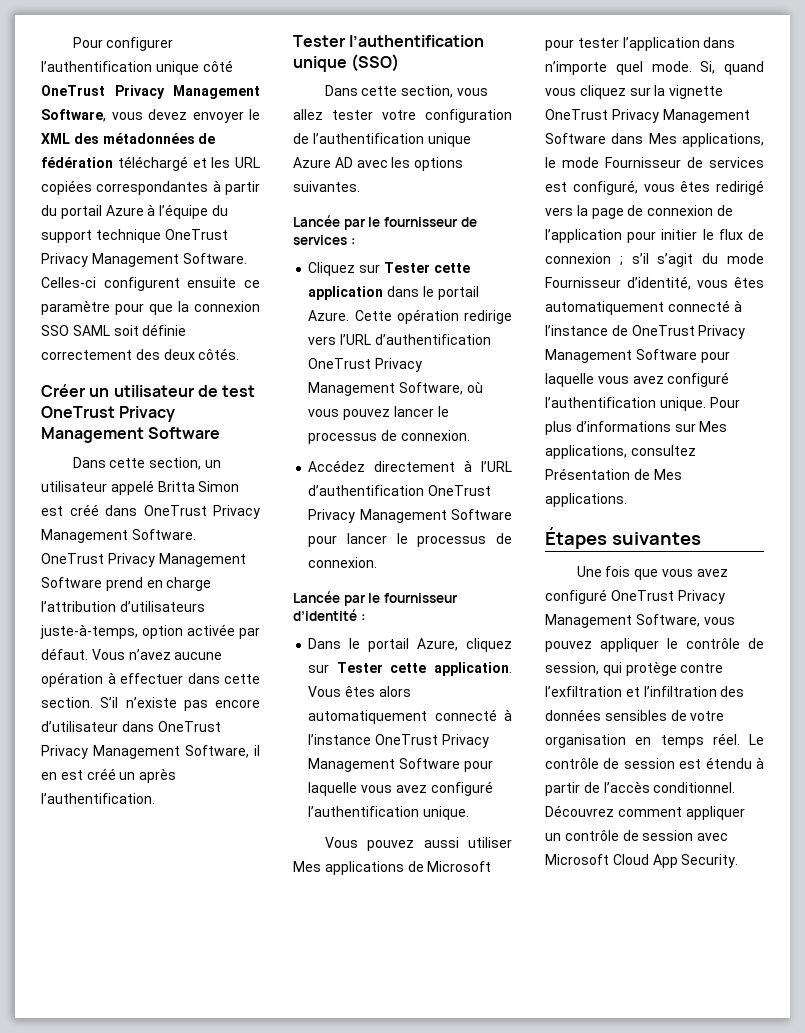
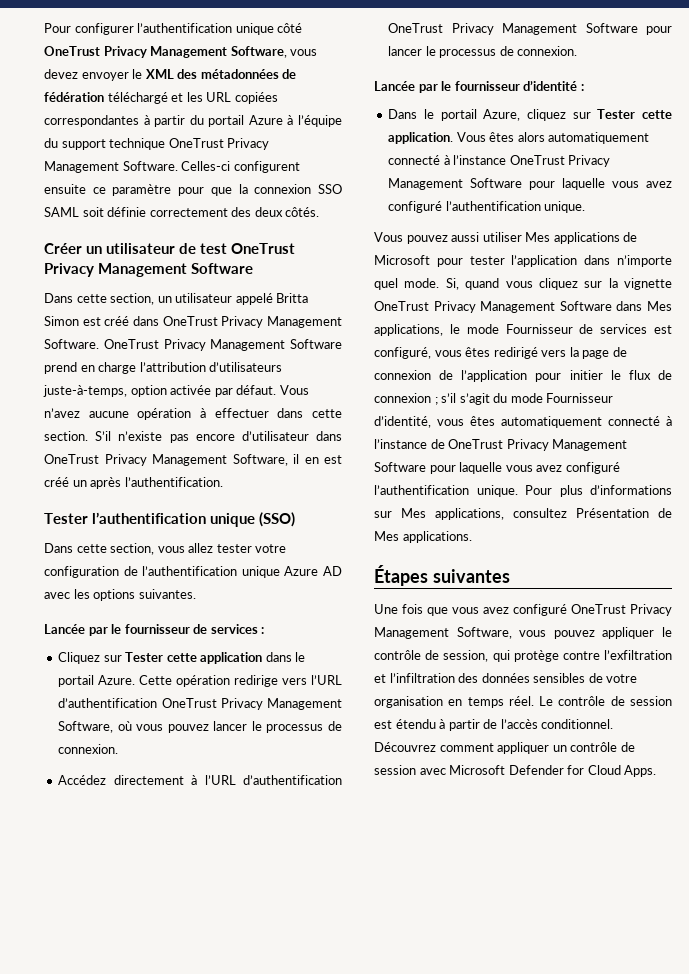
- Découvrez comment appliquer un contrôle de session avec Microsoft Cloud App Security.
+ Découvrez comment appliquer un contrôle de session avec Microsoft Defender for Cloud Apps.

